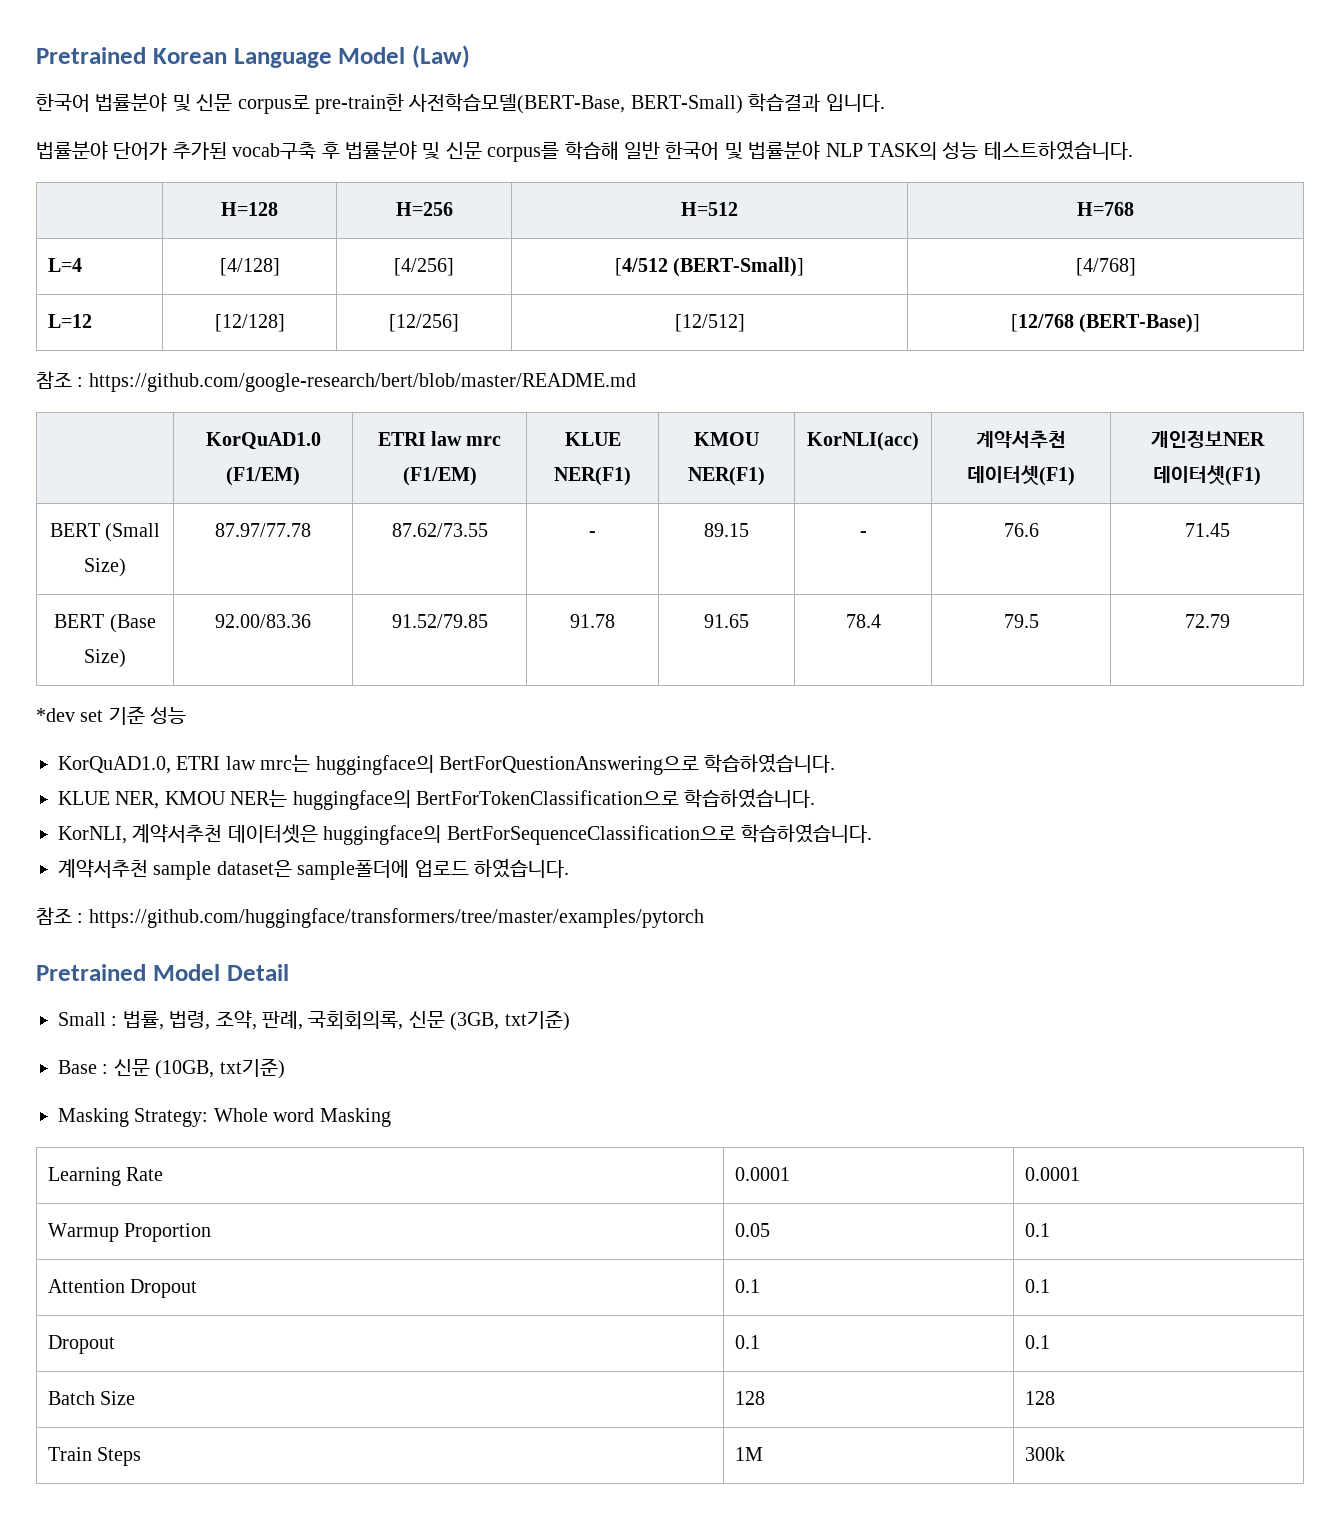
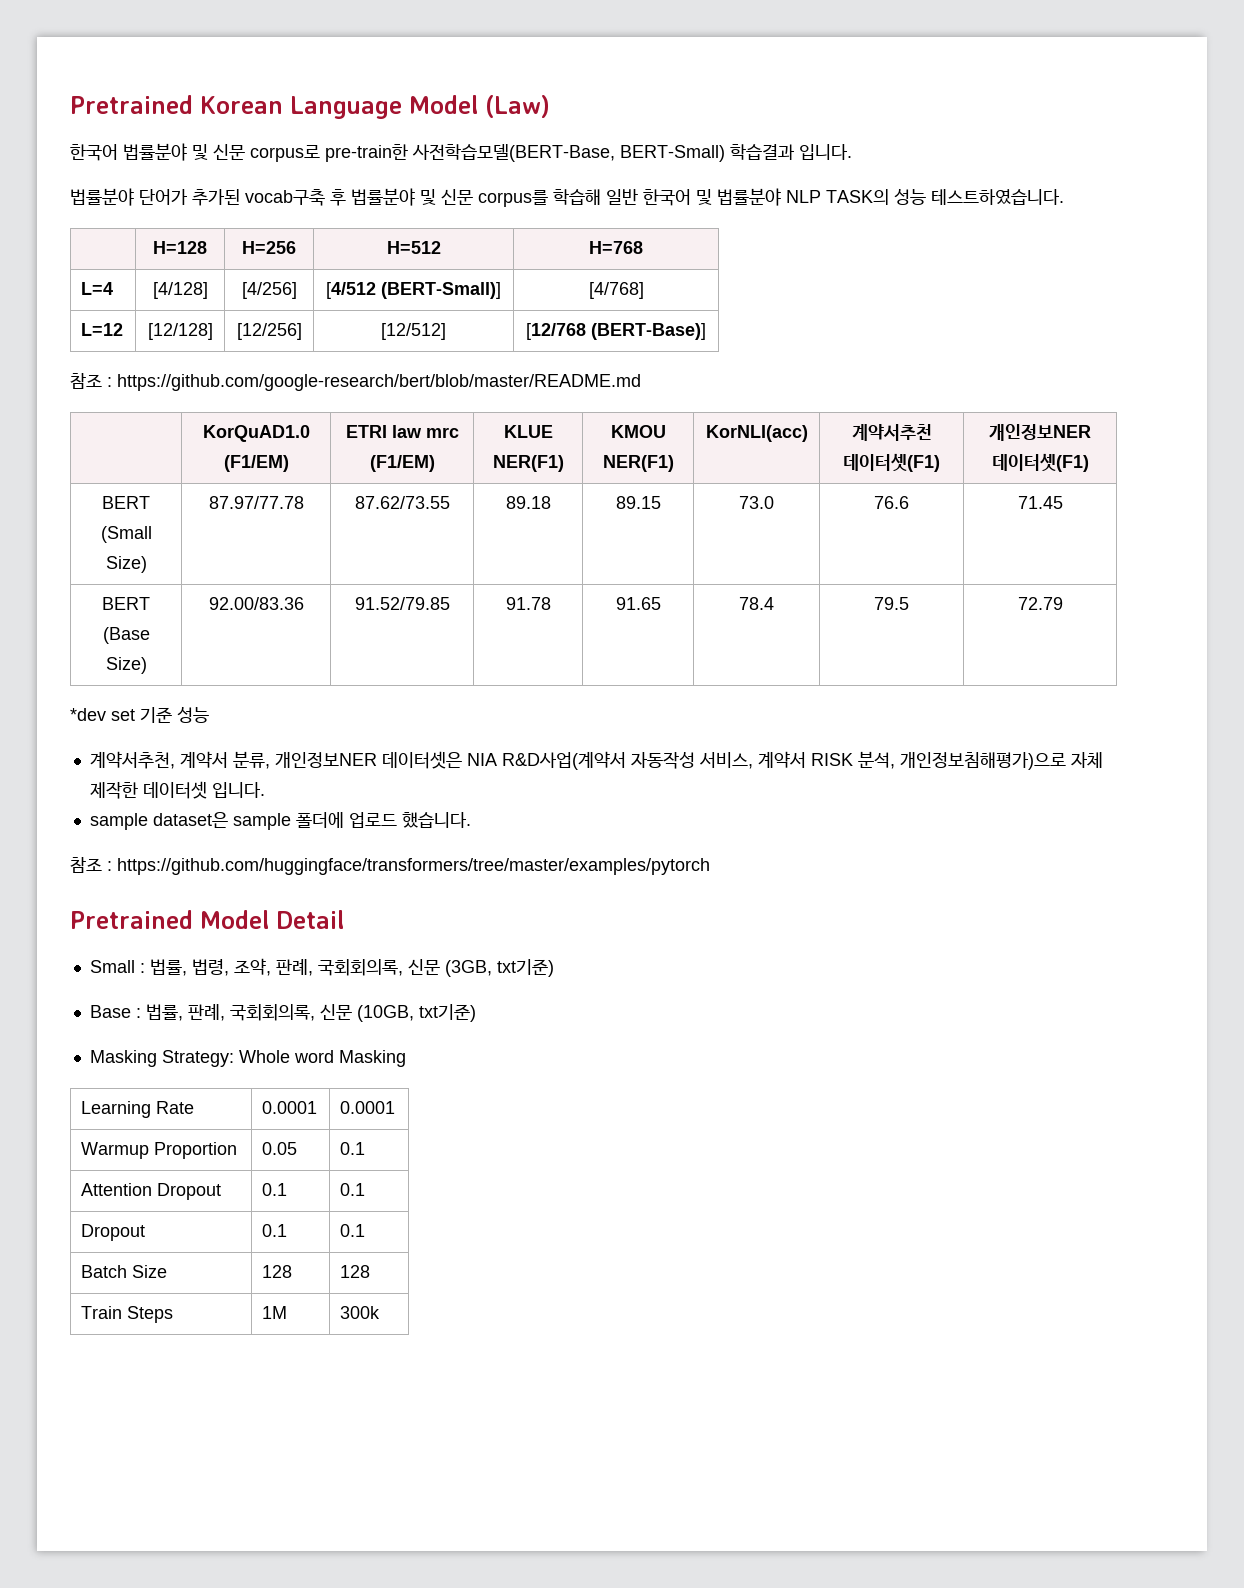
- BERT (Small Size) | 87.97/77.78 | 87.62/73.55 | - | 89.15 | - | 76.6 | 71.45
+ BERT (Small Size) | 87.97/77.78 | 87.62/73.55 | 89.18 | 89.15 | 73.0 | 76.6 | 71.45
- KorQuAD1.0, ETRI law mrc는 huggingface의 BertForQuestionAnswering으로 학습하였습니다.
- KLUE NER, KMOU NER는 huggingface의 BertForTokenClassification으로 학습하였습니다.
- KorNLI, 계약서추천 데이터셋은 huggingface의 BertForSequenceClassification으로 학습하였습니다.
- 계약서추천 sample dataset은 sample폴더에 업로드 하였습니다.
+ 계약서추천, 계약서 분류, 개인정보NER 데이터셋은 NIA R&D사업(계약서 자동작성 서비스, 계약서 RISK 분석, 개인정보침해평가)으로 자체 제작한 데이터셋 입니다.
+ sample dataset은 sample 폴더에 업로드 했습니다.
- Base : 신문 (10GB, txt기준)
+ Base : 법률, 판례, 국회회의록, 신문 (10GB, txt기준)

